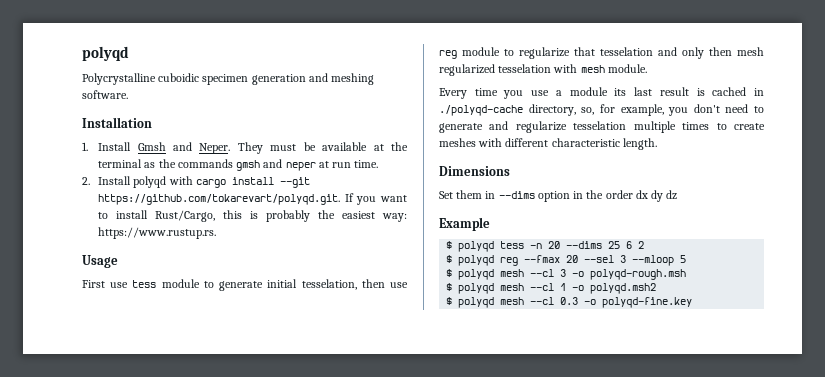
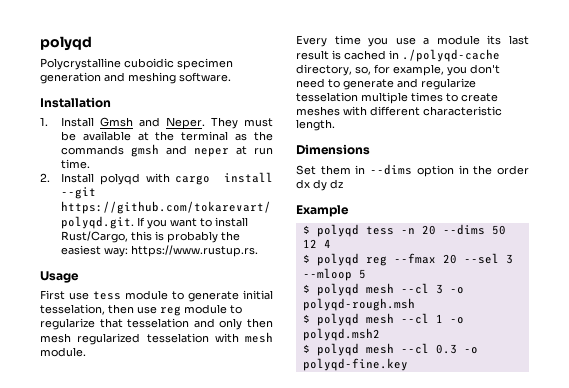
- $ polyqd tess -n 20 --dims 25 6 2
+ $ polyqd tess -n 20 --dims 50 12 4

